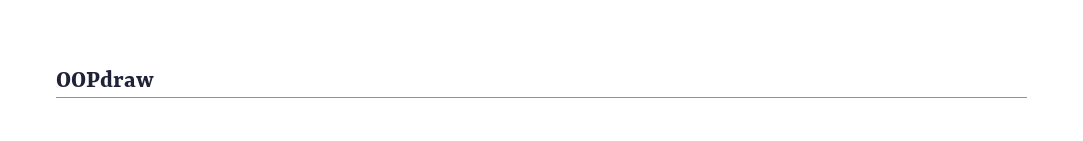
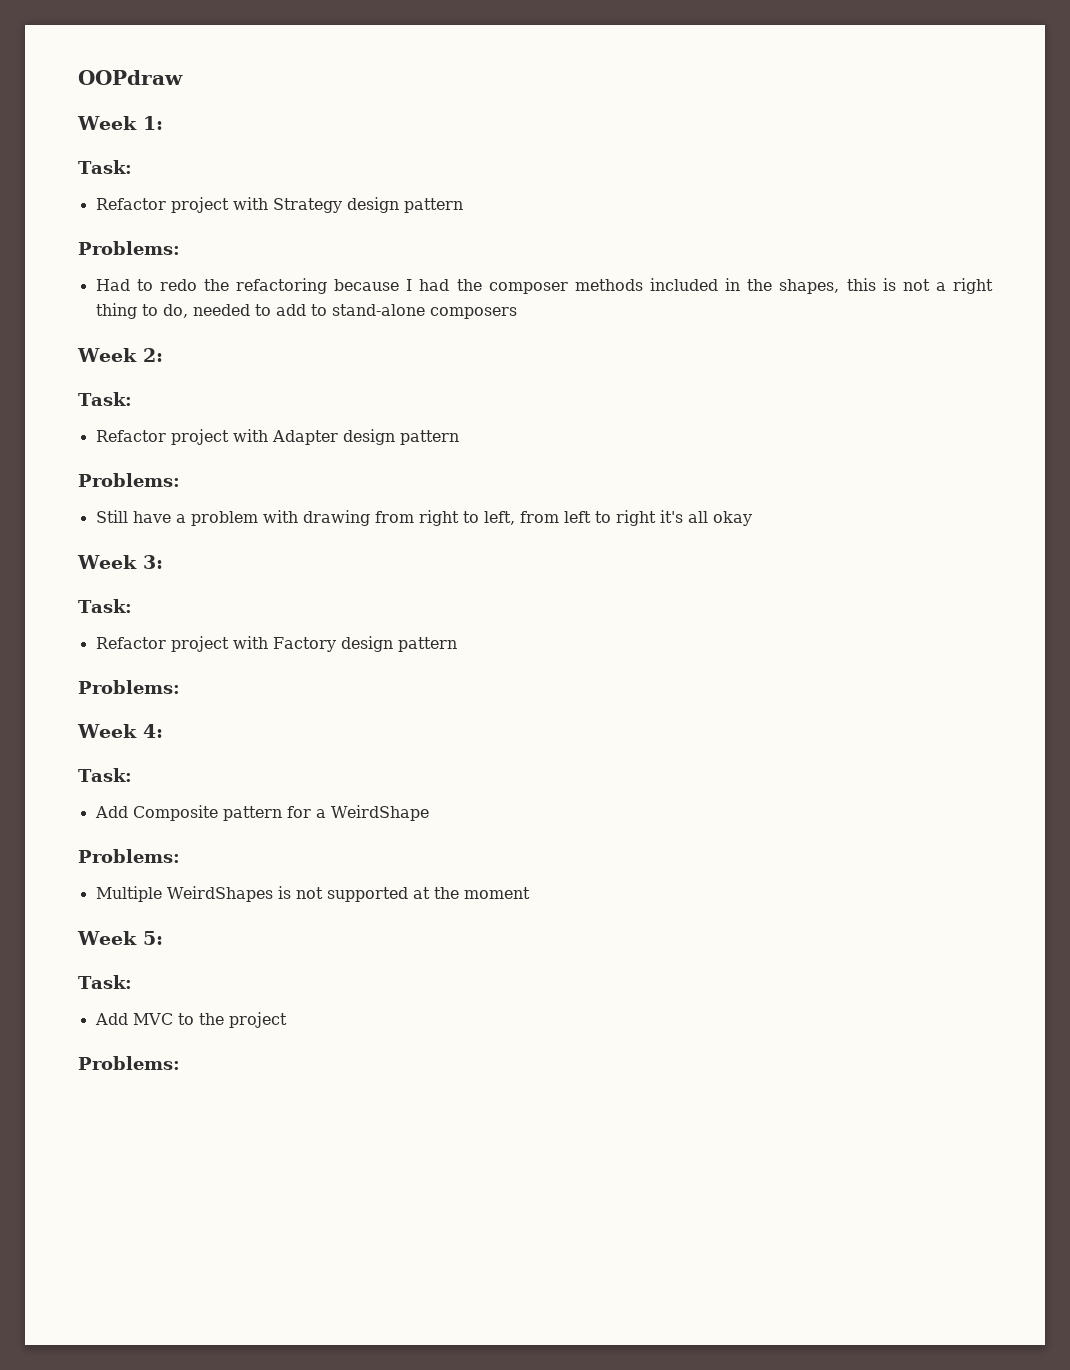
+ Week 1:
+ Task:
+ Refactor project with Strategy design pattern
+ Problems:
+ Had to redo the refactoring because I had the composer methods included in the shapes, this is not a right thing to do, needed to add to stand-alone composers
+ Week 2:
+ Task:
+ Refactor project with Adapter design pattern
+ Problems:
+ Still have a problem with drawing from right to left, from left to right it's all okay
+ Week 3:
+ Task:
+ Refactor project with Factory design pattern
+ Problems:
+ Week 4:
+ Task:
+ Add Composite pattern for a WeirdShape
+ Problems:
+ Multiple WeirdShapes is not supported at the moment
+ Week 5:
+ Task:
+ Add MVC to the project
+ Problems:

